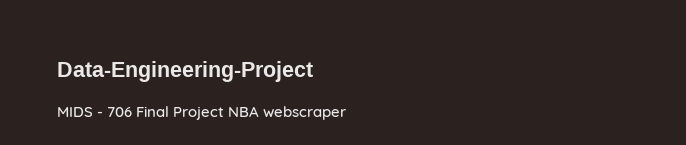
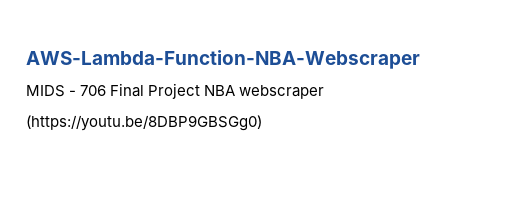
- Data-Engineering-Project
+ AWS-Lambda-Function-NBA-Webscraper
+ (https://youtu.be/8DBP9GBSGg0)

